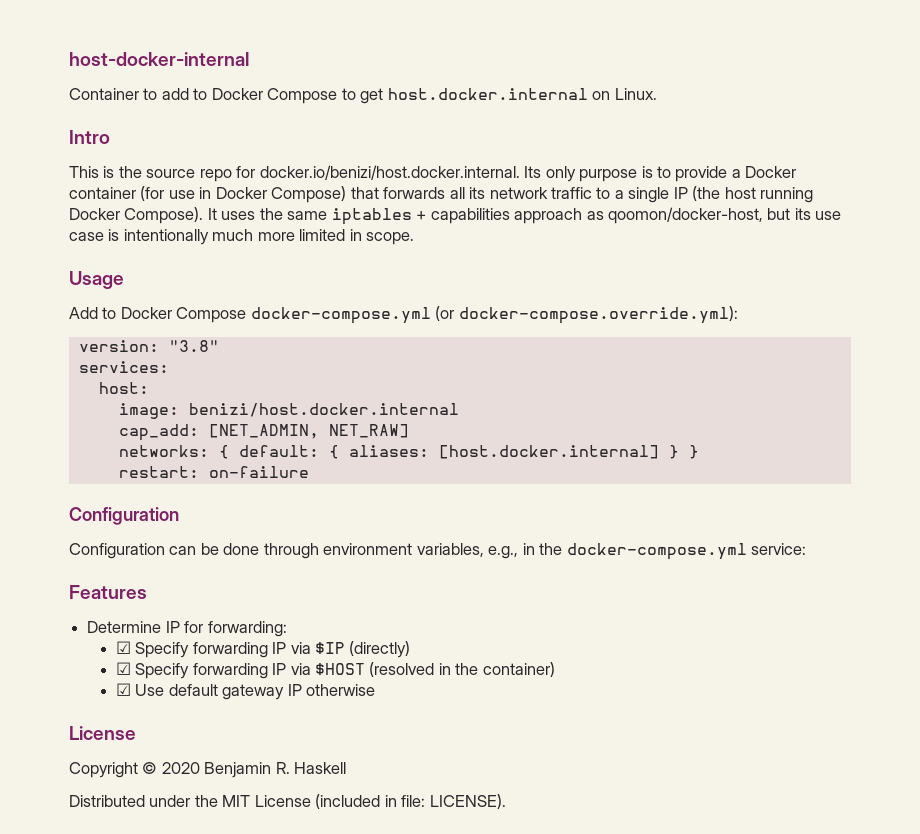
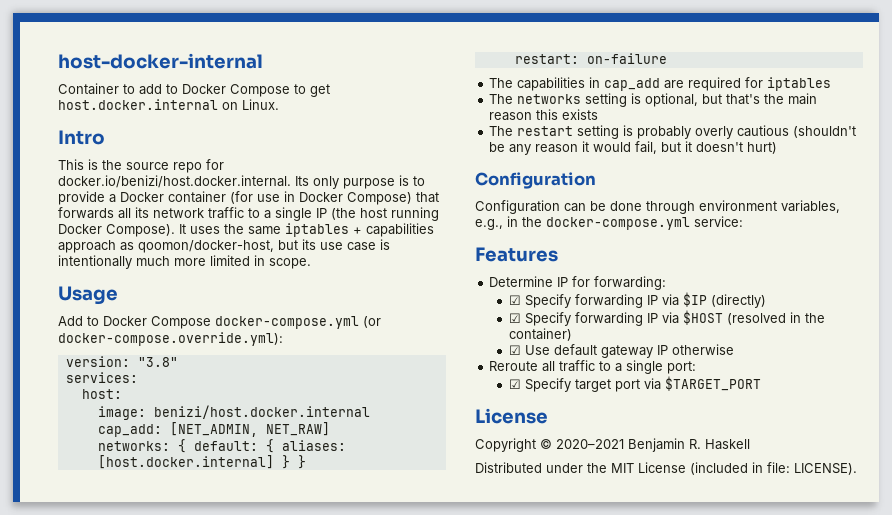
+ The capabilities in cap_add are required for iptables
+ The networks setting is optional, but that's the main reason this exists
+ The restart setting is probably overly cautious (shouldn't be any reason it would fail, but it doesn't hurt)
+ Reroute all traffic to a single port:
+ ☑ Specify target port via $TARGET_PORT
- Copyright © 2020 Benjamin R. Haskell
+ Copyright © 2020–2021 Benjamin R. Haskell

